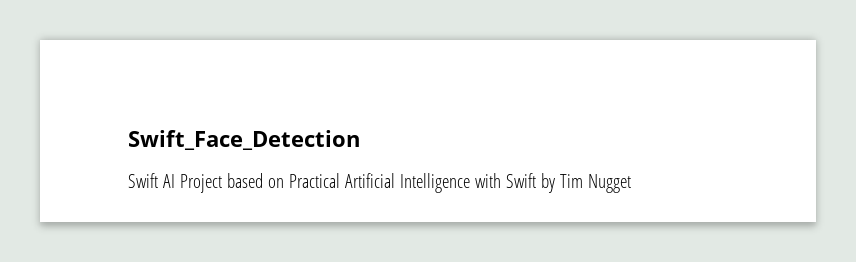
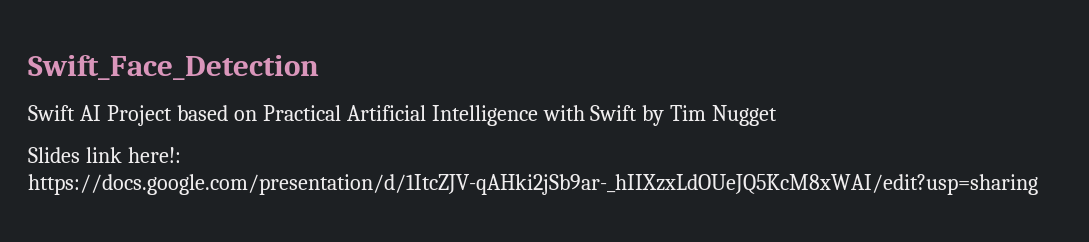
+ Slides link here!: https://docs.google.com/presentation/d/1ItcZJV-qAHki2jSb9ar-_hIIXzxLdOUeJQ5KcM8xWAI/edit?usp=sharing

